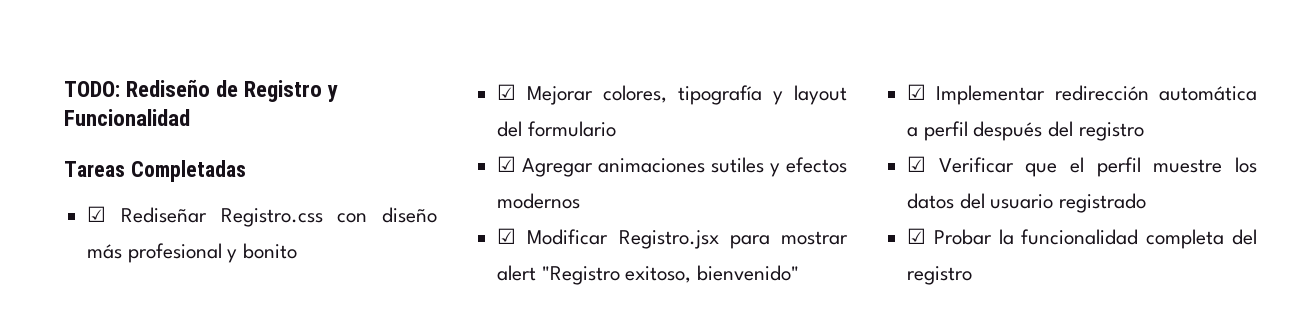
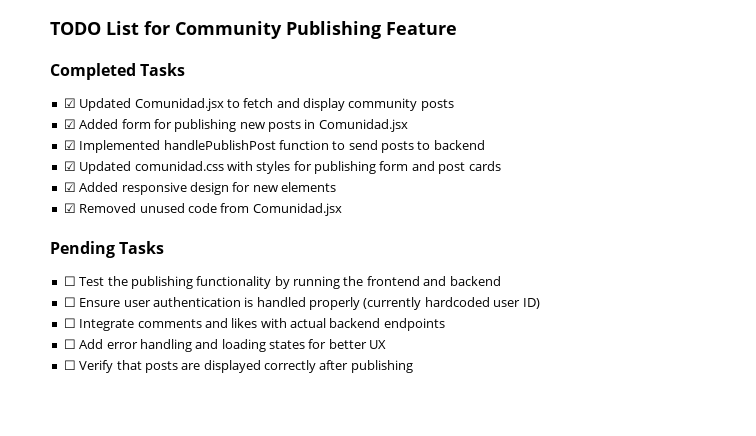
- TODO: Rediseño de Registro y Funcionalidad
- Tareas Completadas
- ☑ Rediseñar Registro.css con diseño más profesional y bonito
- ☑ Mejorar colores, tipografía y layout del formulario
- ☑ Agregar animaciones sutiles y efectos modernos
- ☑ Modificar Registro.jsx para mostrar alert "Registro exitoso, bienvenido"
- ☑ Implementar redirección automática a perfil después del registro
- ☑ Verificar que el perfil muestre los datos del usuario registrado
- ☑ Probar la funcionalidad completa del registro
+ TODO List for Community Publishing Feature
+ Completed Tasks
+ ☑ Updated Comunidad.jsx to fetch and display community posts
+ ☑ Added form for publishing new posts in Comunidad.jsx
+ ☑ Implemented handlePublishPost function to send posts to backend
+ ☑ Updated comunidad.css with styles for publishing form and post cards
+ ☑ Added responsive design for new elements
+ ☑ Removed unused code from Comunidad.jsx
+ Pending Tasks
+ ☐ Test the publishing functionality by running the frontend and backend
+ ☐ Ensure user authentication is handled properly (currently hardcoded user ID)
+ ☐ Integrate comments and likes with actual backend endpoints
+ ☐ Add error handling and loading states for better UX
+ ☐ Verify that posts are displayed correctly after publishing

